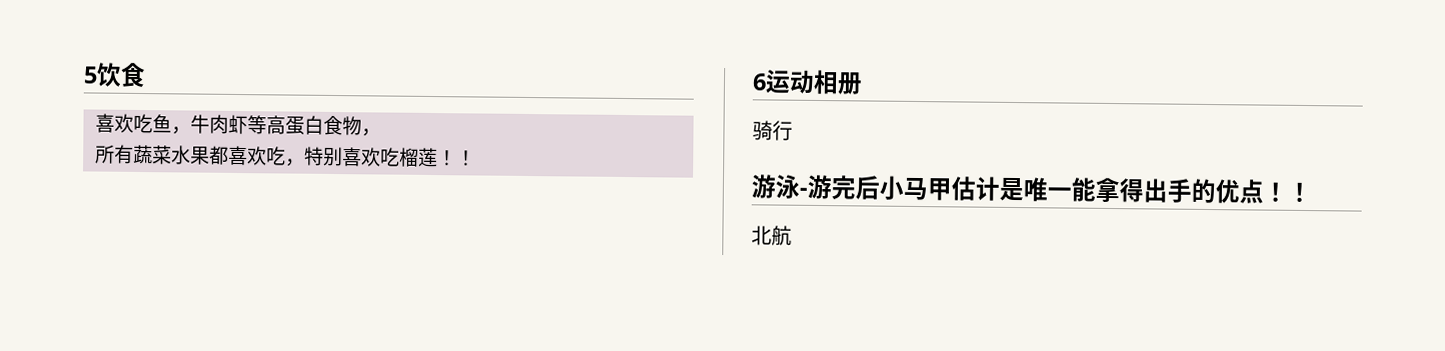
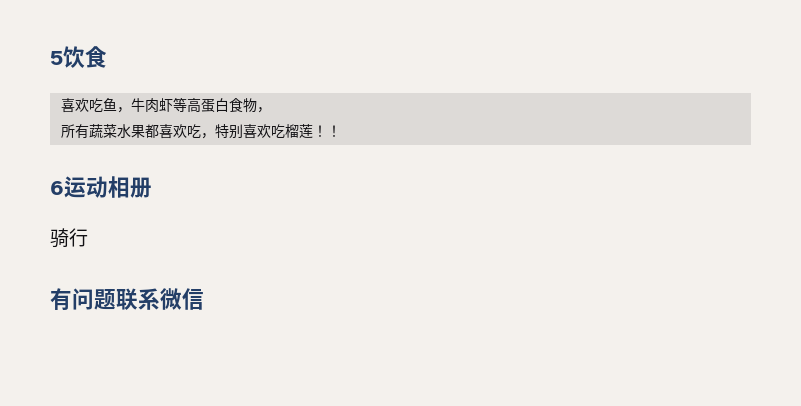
- 游泳-游完后小马甲估计是唯一能拿得出手的优点！！
- 北航
+ 有问题联系微信

